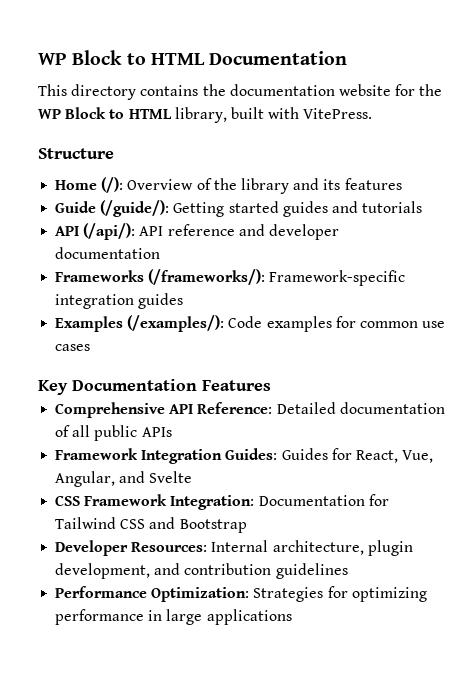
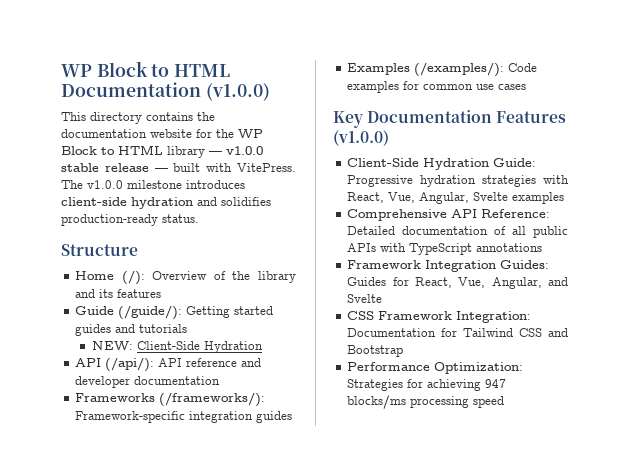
- WP Block to HTML Documentation
+ WP Block to HTML Documentation (v1.0.0)
- This directory contains the documentation website for the WP Block to HTML library, built with VitePress.
+ This directory contains the documentation website for the WP Block to HTML library — v1.0.0 stable release — built with VitePress. The v1.0.0 milestone introduces client-side hydration and solidifies production-ready status.
+ NEW: Client-Side Hydration
- Key Documentation Features
+ Key Documentation Features (v1.0.0)
+ Client-Side Hydration Guide: Progressive hydration strategies with React, Vue, Angular, Svelte examples
- Comprehensive API Reference: Detailed documentation of all public APIs
+ Comprehensive API Reference: Detailed documentation of all public APIs with TypeScript annotations
- Developer Resources: Internal architecture, plugin development, and contribution guidelines
- Performance Optimization: Strategies for optimizing performance in large applications
+ Performance Optimization: Strategies for achieving 947 blocks/ms processing speed

